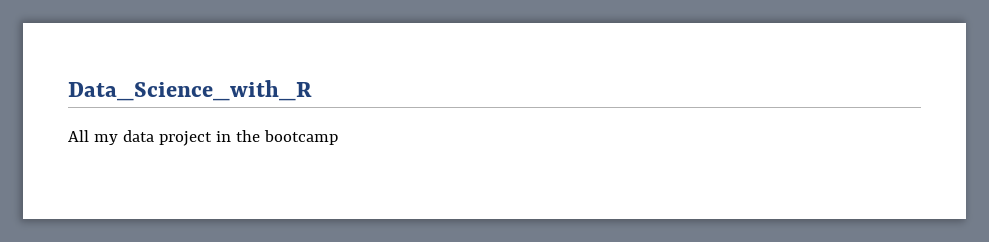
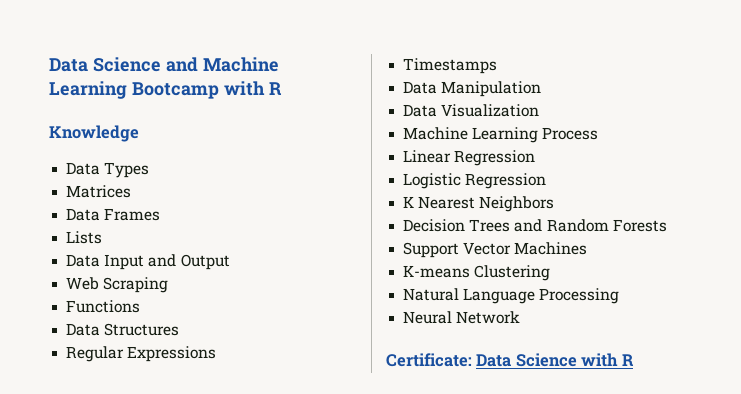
- Data_Science_with_R
- All my data project in the bootcamp
+ Data Science and Machine Learning Bootcamp with R
+ Knowledge
+ Data Types
+ Matrices
+ Data Frames
+ Lists
+ Data Input and Output
+ Web Scraping
+ Functions
+ Data Structures
+ Regular Expressions
+ Timestamps
+ Data Manipulation
+ Data Visualization
+ Machine Learning Process
+ Linear Regression
+ Logistic Regression
+ K Nearest Neighbors
+ Decision Trees and Random Forests
+ Support Vector Machines
+ K-means Clustering
+ Natural Language Processing
+ Neural Network
+ Certificate: Data Science with R

